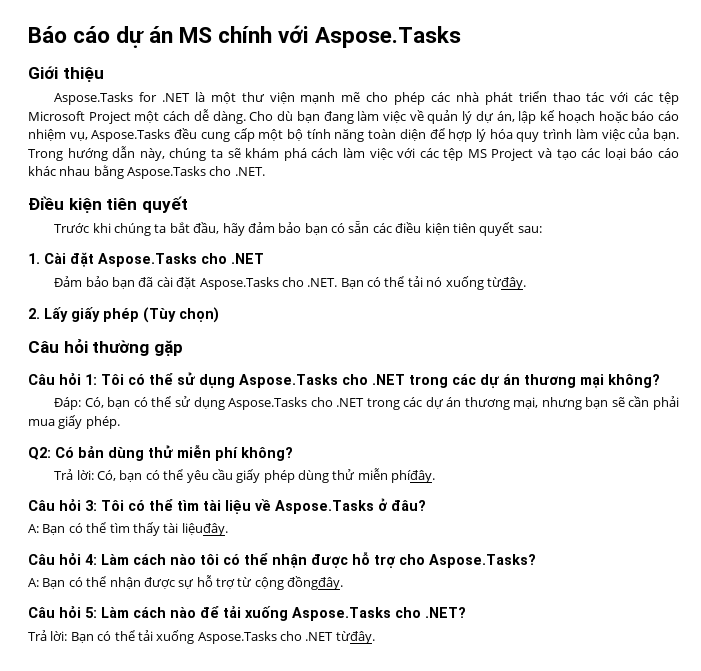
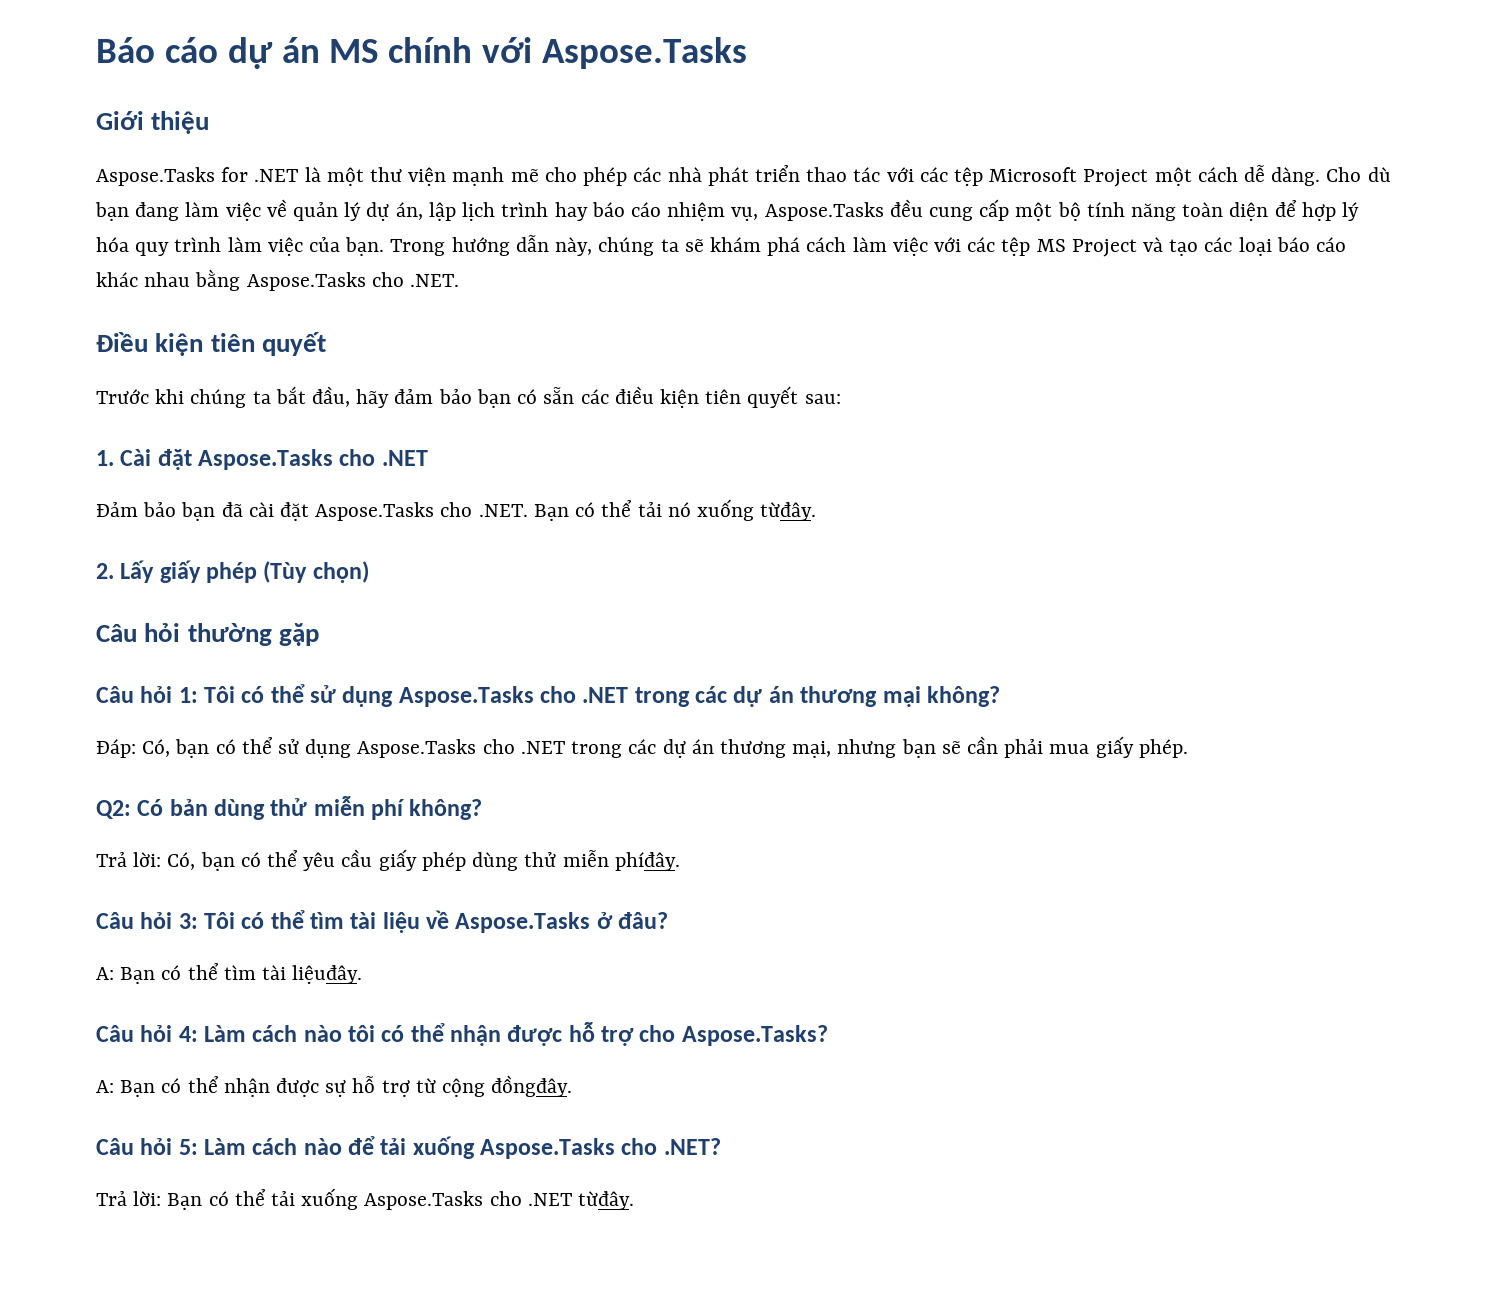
- Cho dù bạn đang làm việc về quản lý dự án, lập kế hoạch hoặc báo cáo nhiệm vụ, Aspose.Tasks đều cung cấp một bộ tính năng toàn diện để hợp lý hóa quy trình làm việc của bạn.
+ Cho dù bạn đang làm việc về quản lý dự án, lập lịch trình hay báo cáo nhiệm vụ, Aspose.Tasks đều cung cấp một bộ tính năng toàn diện để hợp lý hóa quy trình làm việc của bạn.
- A: Bạn có thể tìm thấy tài liệuđây.
+ A: Bạn có thể tìm tài liệuđây.

